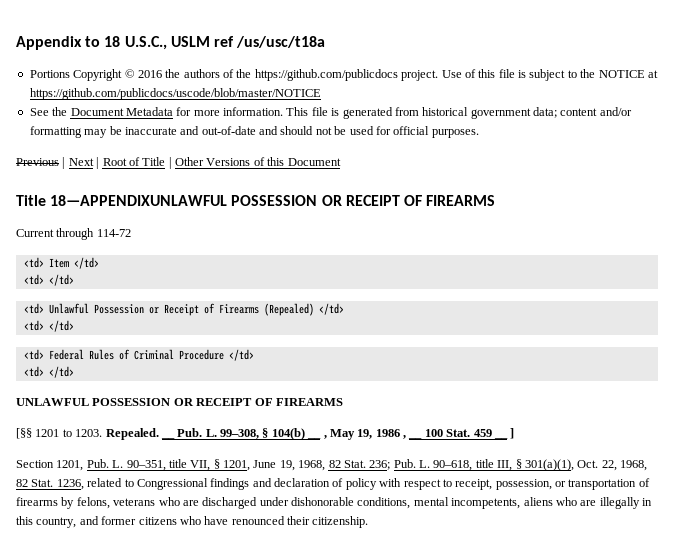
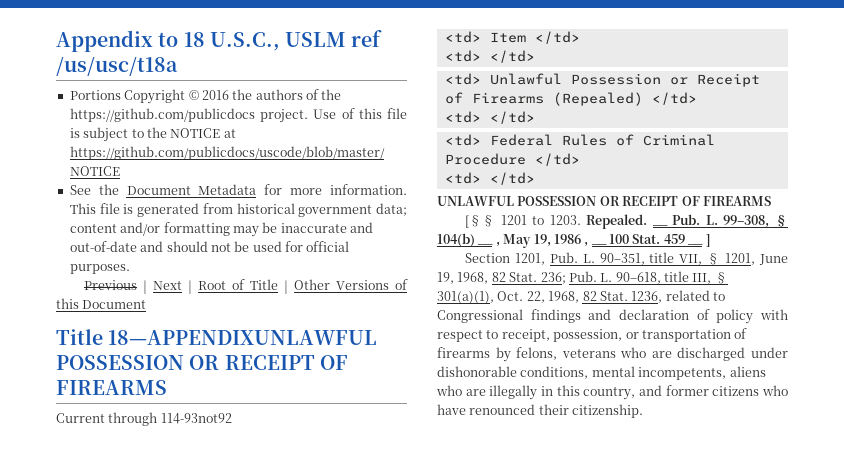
- Current through 114-72
+ Current through 114-93not92

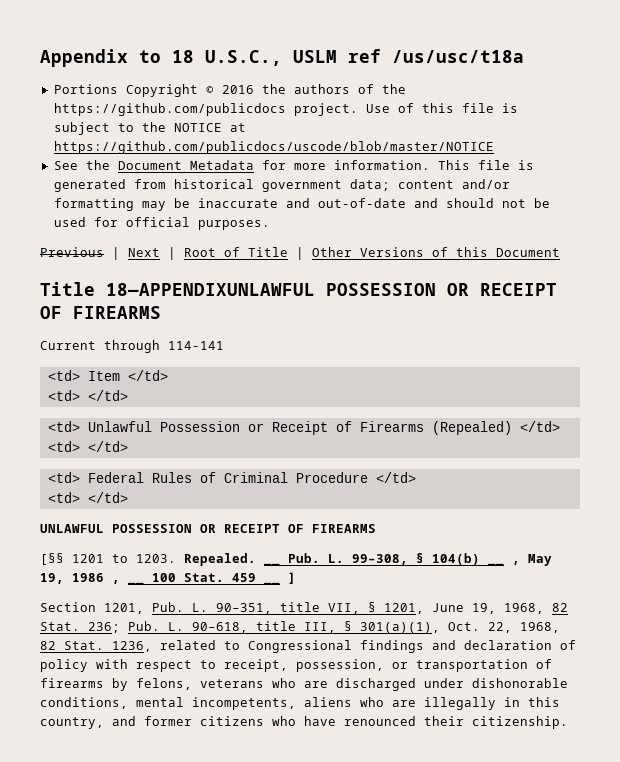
- Current through 114-93not92
+ Current through 114-141

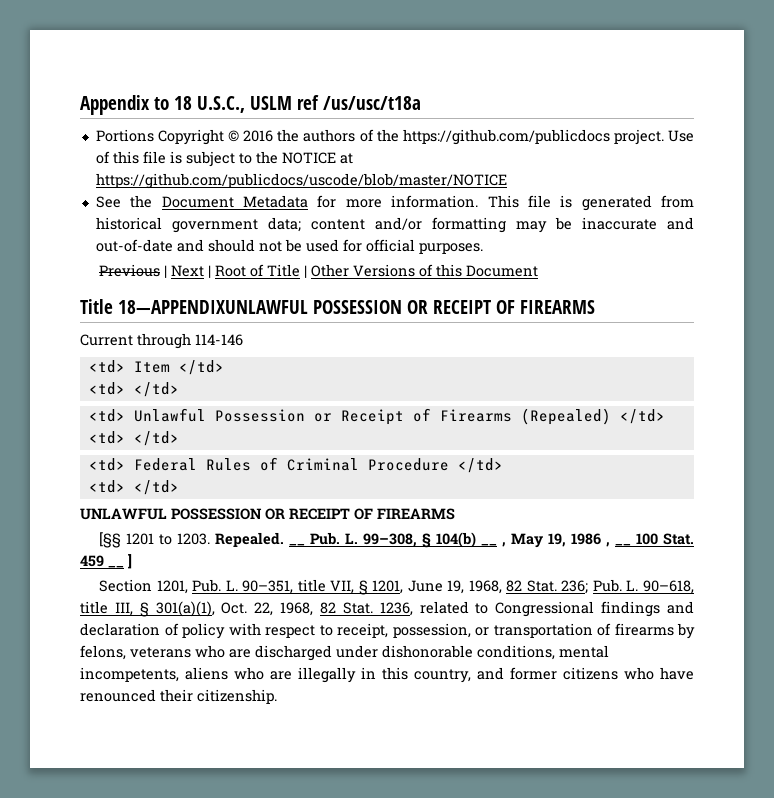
- Current through 114-141
+ Current through 114-146

